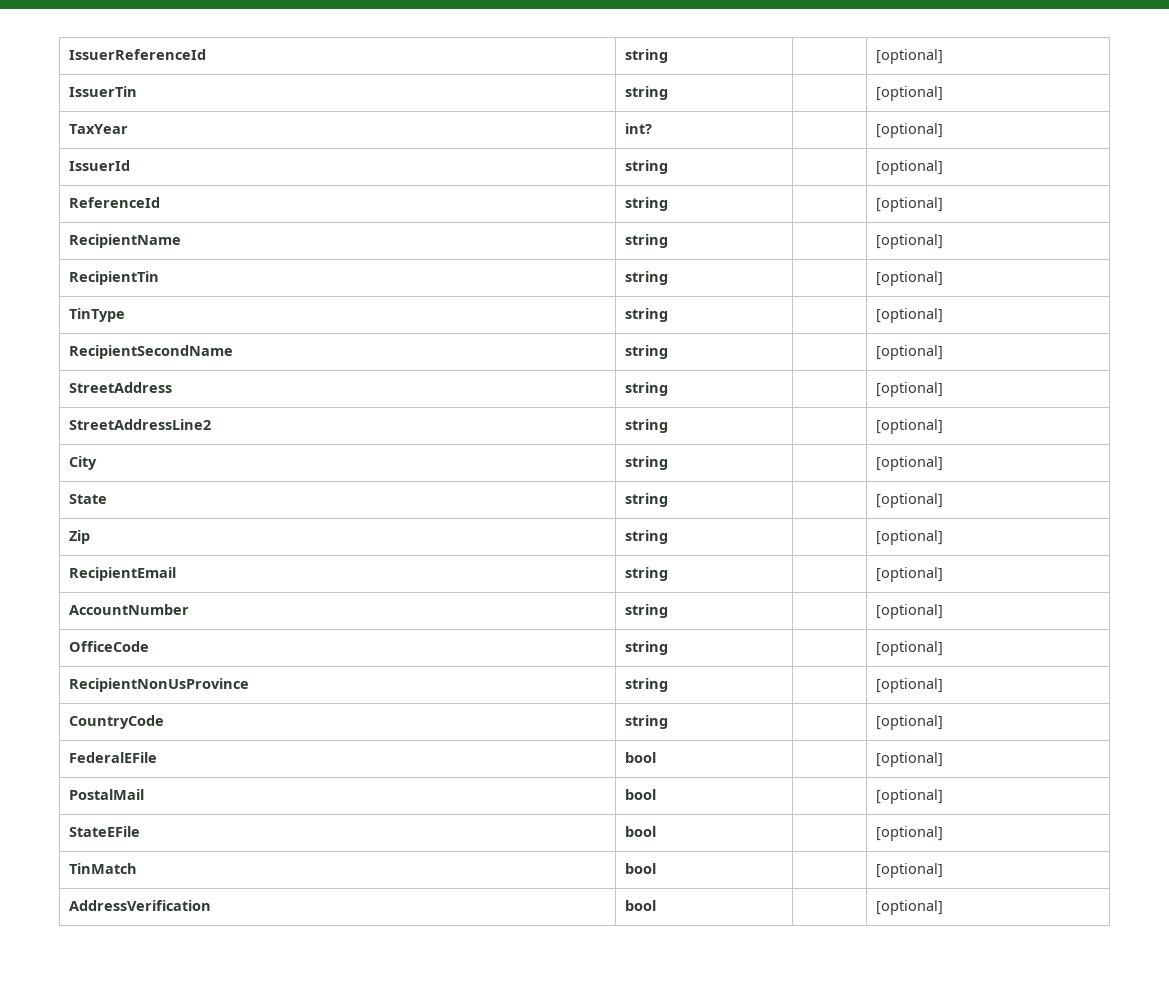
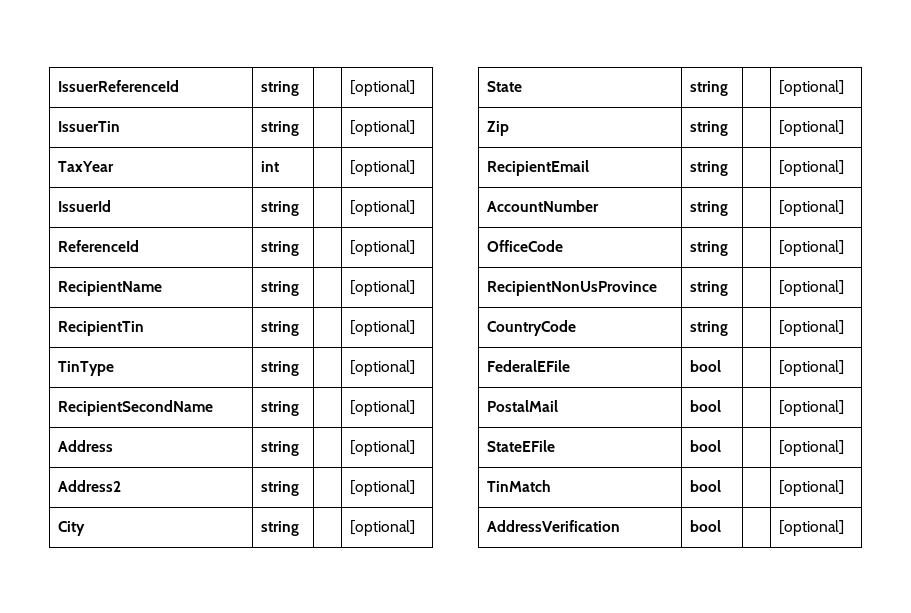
- TaxYear | int? | | [optional]
+ TaxYear | int | | [optional]
- StreetAddress | string | | [optional]
- StreetAddressLine2 | string | | [optional]
+ Address | string | | [optional]
+ Address2 | string | | [optional]

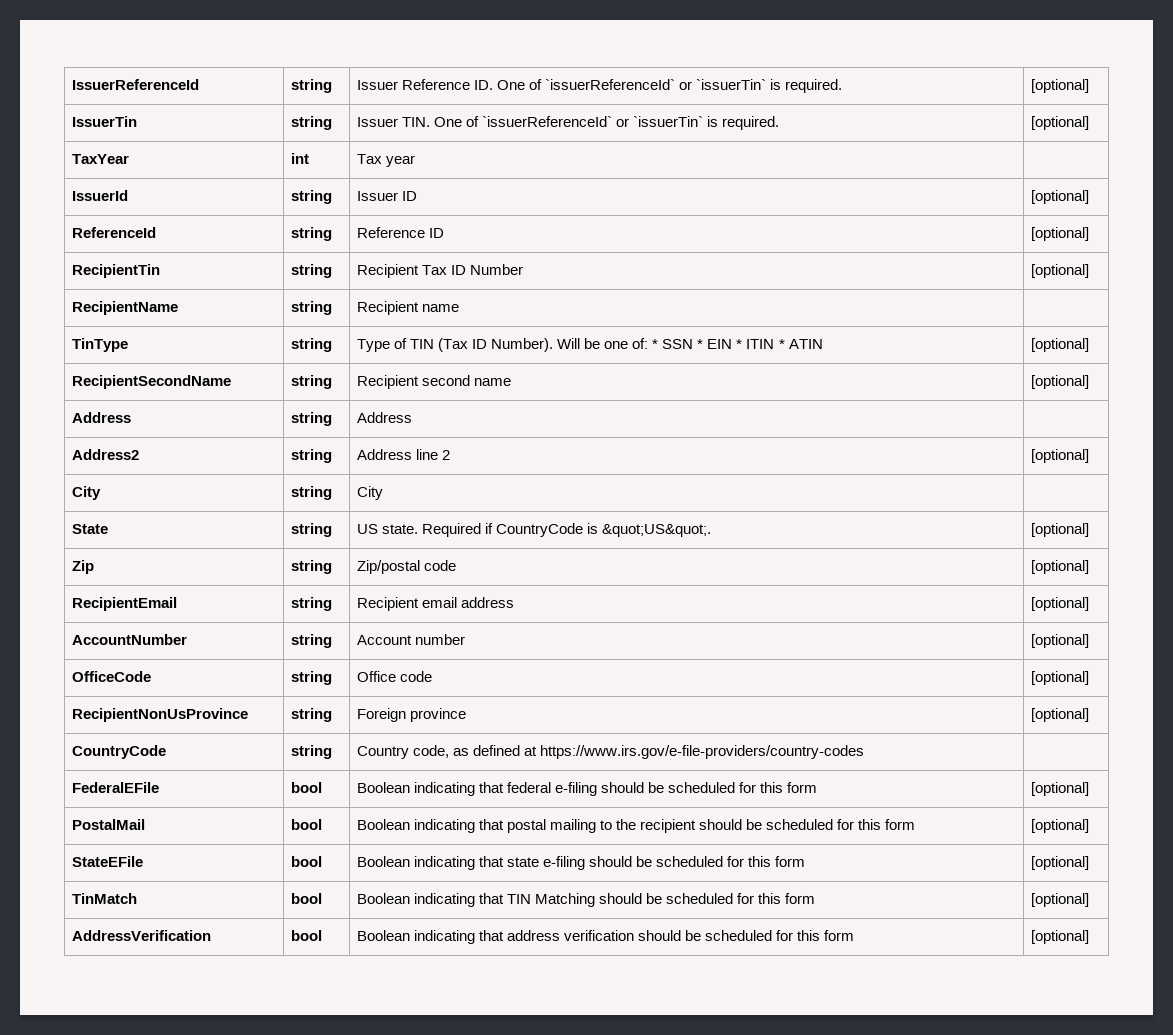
- IssuerReferenceId | string | | [optional]
- IssuerTin | string | | [optional]
+ IssuerReferenceId | string | Issuer Reference ID. One of `issuerReferenceId` or `issuerTin` is required. | [optional]
+ IssuerTin | string | Issuer TIN. One of `issuerReferenceId` or `issuerTin` is required. | [optional]
- TaxYear | int | | [optional]
+ TaxYear | int | Tax year |
- IssuerId | string | | [optional]
+ IssuerId | string | Issuer ID | [optional]
- ReferenceId | string | | [optional]
- RecipientName | string | | [optional]
- RecipientTin | string | | [optional]
- TinType | string | | [optional]
+ ReferenceId | string | Reference ID | [optional]
+ RecipientTin | string | Recipient Tax ID Number | [optional]
+ RecipientName | string | Recipient name |
+ TinType | string | Type of TIN (Tax ID Number). Will be one of: * SSN * EIN * ITIN * ATIN | [optional]
- RecipientSecondName | string | | [optional]
+ RecipientSecondName | string | Recipient second name | [optional]
- Address | string | | [optional]
+ Address | string | Address |
- Address2 | string | | [optional]
+ Address2 | string | Address line 2 | [optional]
- City | string | | [optional]
+ City | string | City |
- State | string | | [optional]
+ State | string | US state. Required if CountryCode is &quot;US&quot;. | [optional]
- Zip | string | | [optional]
+ Zip | string | Zip/postal code | [optional]
- RecipientEmail | string | | [optional]
+ RecipientEmail | string | Recipient email address | [optional]
- AccountNumber | string | | [optional]
+ AccountNumber | string | Account number | [optional]
- OfficeCode | string | | [optional]
+ OfficeCode | string | Office code | [optional]
- RecipientNonUsProvince | string | | [optional]
+ RecipientNonUsProvince | string | Foreign province | [optional]
- CountryCode | string | | [optional]
- FederalEFile | bool | | [optional]
- PostalMail | bool | | [optional]
- StateEFile | bool | | [optional]
- TinMatch | bool | | [optional]
- AddressVerification | bool | | [optional]
+ CountryCode | string | Country code, as defined at https://www.irs.gov/e-file-providers/country-codes |
+ FederalEFile | bool | Boolean indicating that federal e-filing should be scheduled for this form | [optional]
+ PostalMail | bool | Boolean indicating that postal mailing to the recipient should be scheduled for this form | [optional]
+ StateEFile | bool | Boolean indicating that state e-filing should be scheduled for this form | [optional]
+ TinMatch | bool | Boolean indicating that TIN Matching should be scheduled for this form | [optional]
+ AddressVerification | bool | Boolean indicating that address verification should be scheduled for this form | [optional]

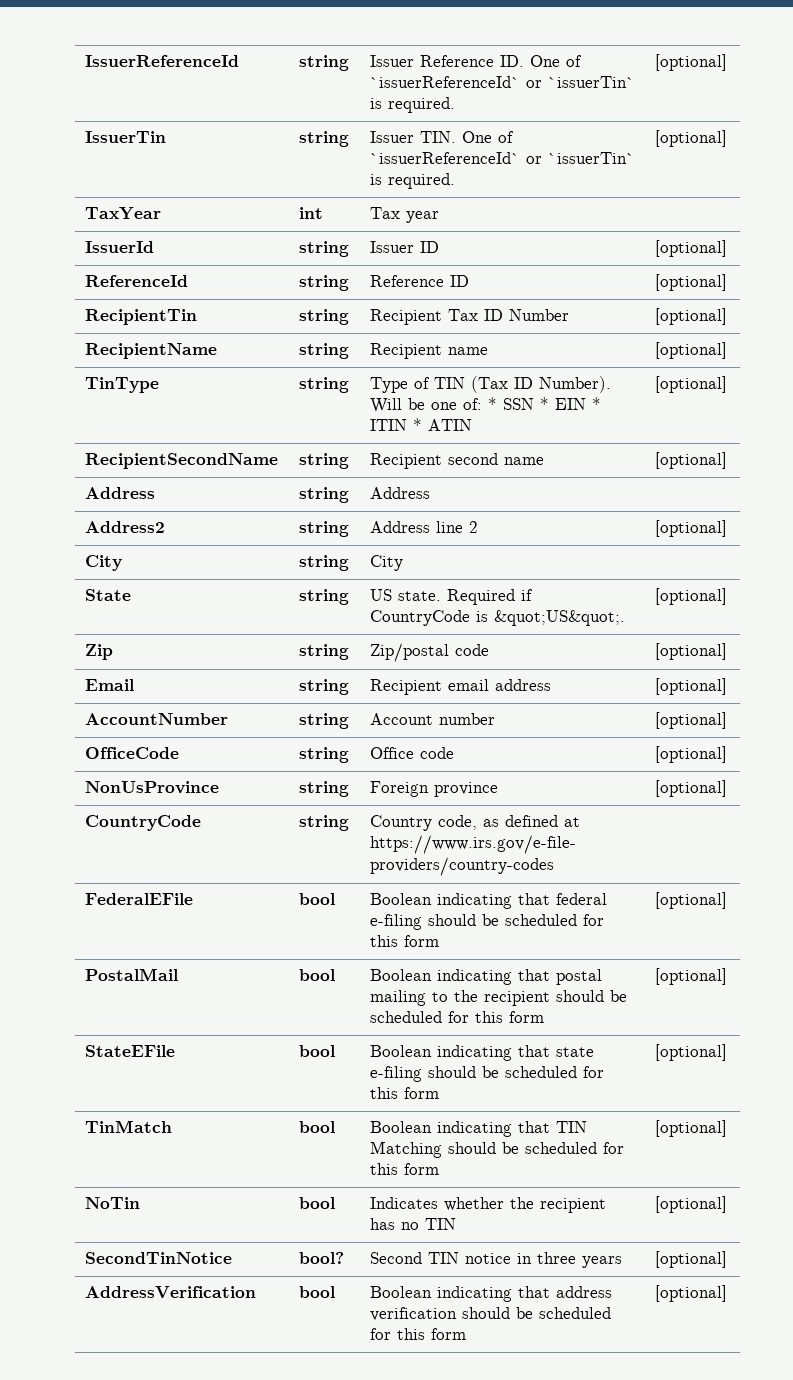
- RecipientName | string | Recipient name |
+ RecipientName | string | Recipient name | [optional]
- RecipientEmail | string | Recipient email address | [optional]
+ Email | string | Recipient email address | [optional]
- RecipientNonUsProvince | string | Foreign province | [optional]
+ NonUsProvince | string | Foreign province | [optional]
+ NoTin | bool | Indicates whether the recipient has no TIN | [optional]
+ SecondTinNotice | bool? | Second TIN notice in three years | [optional]

